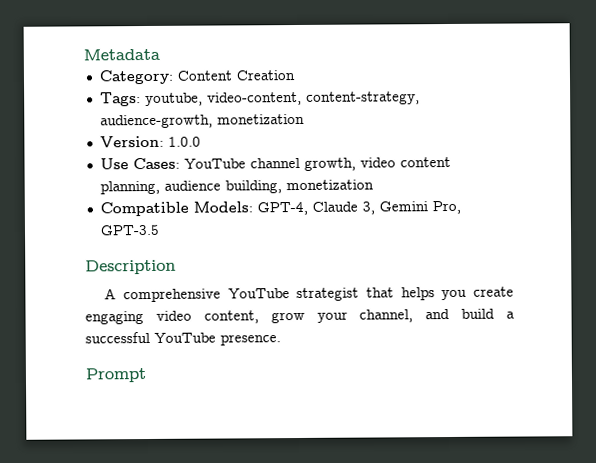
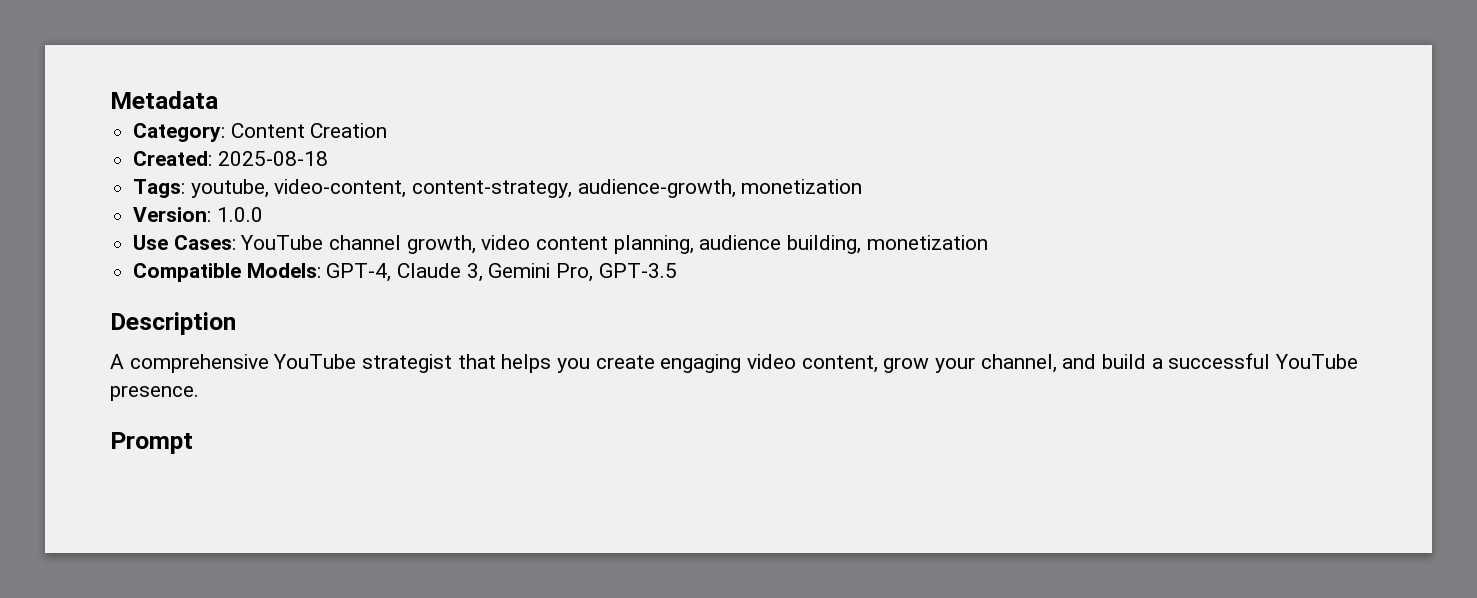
+ Created: 2025-08-18

